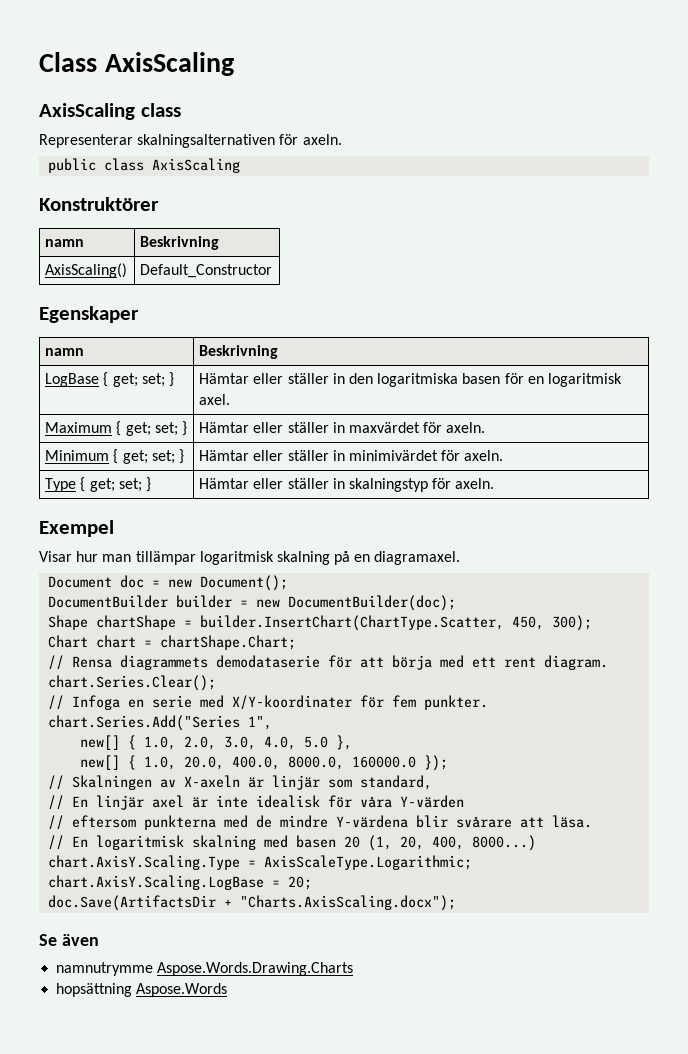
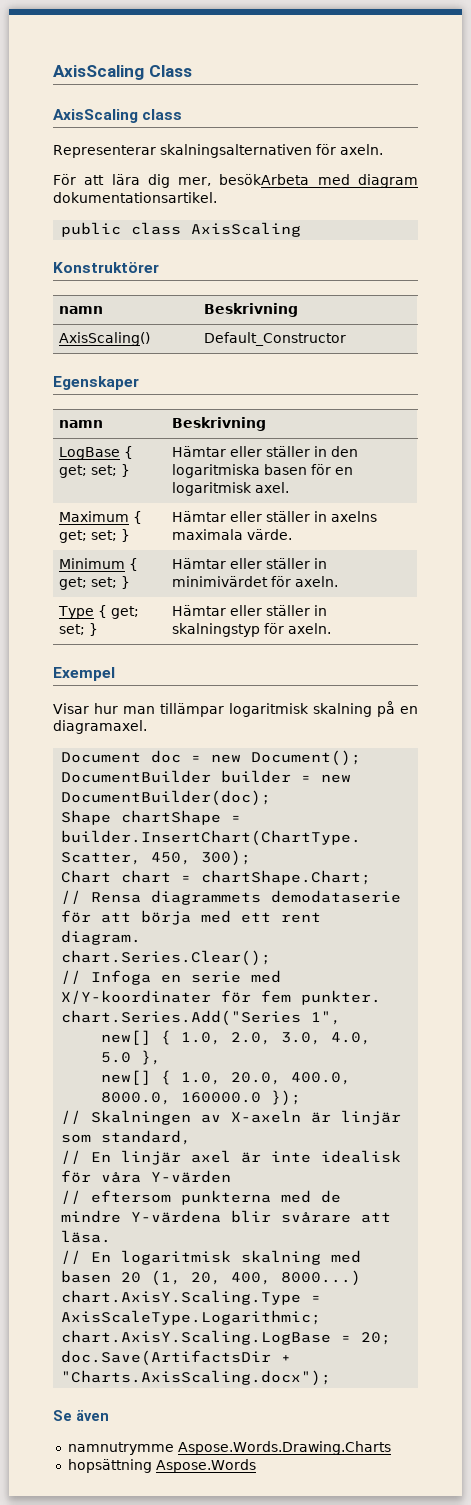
- Class AxisScaling
+ AxisScaling Class
+ För att lära dig mer, besökArbeta med diagram dokumentationsartikel.
- Maximum { get; set; } | Hämtar eller ställer in maxvärdet för axeln.
+ Maximum { get; set; } | Hämtar eller ställer in axelns maximala värde.

